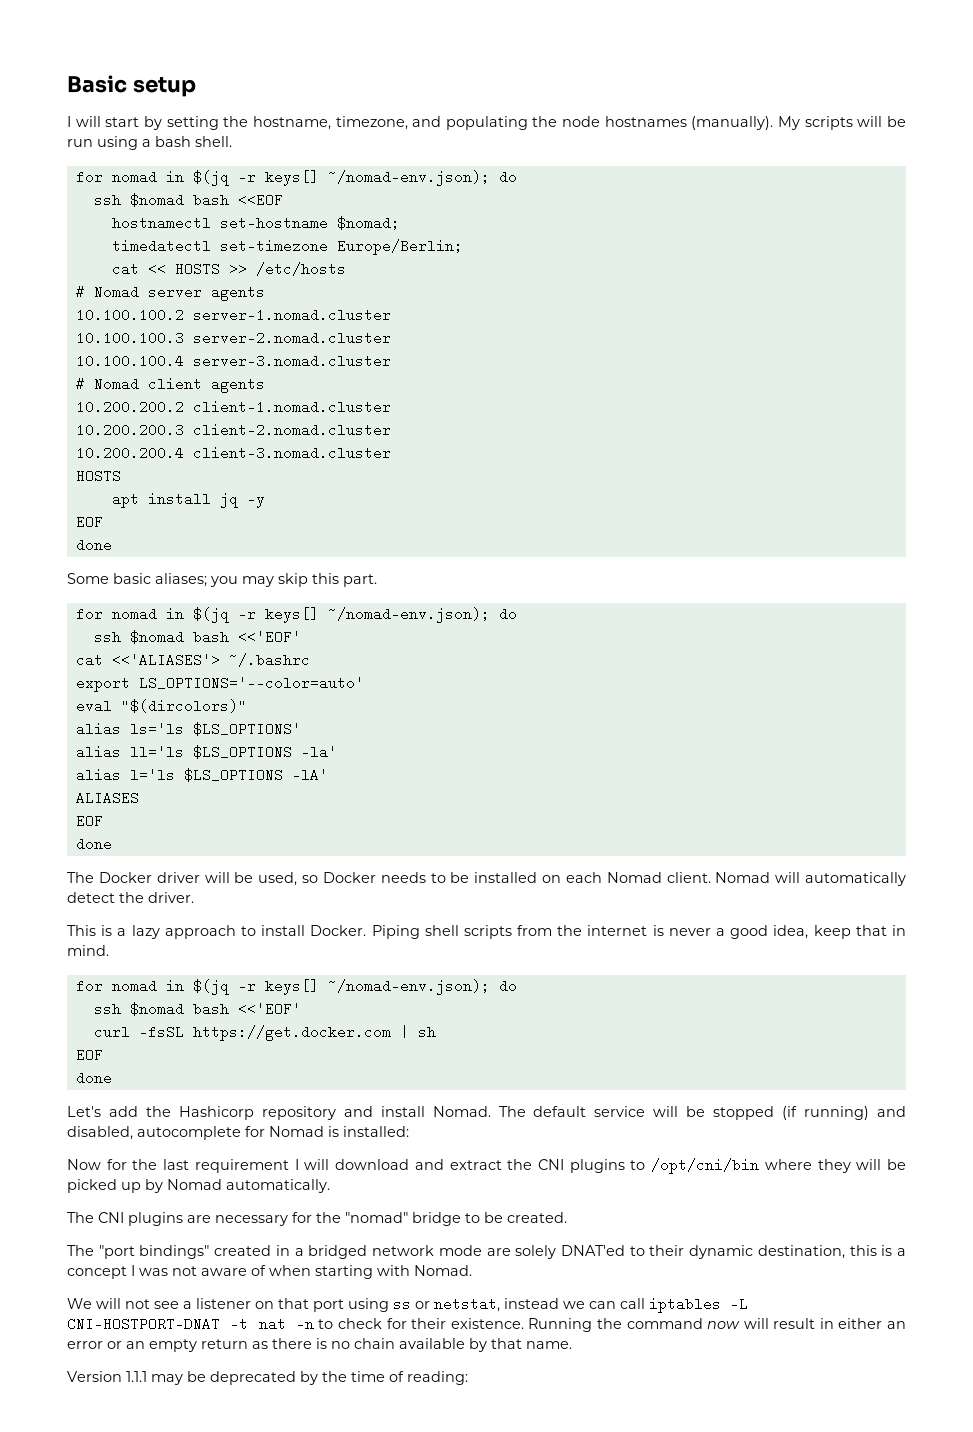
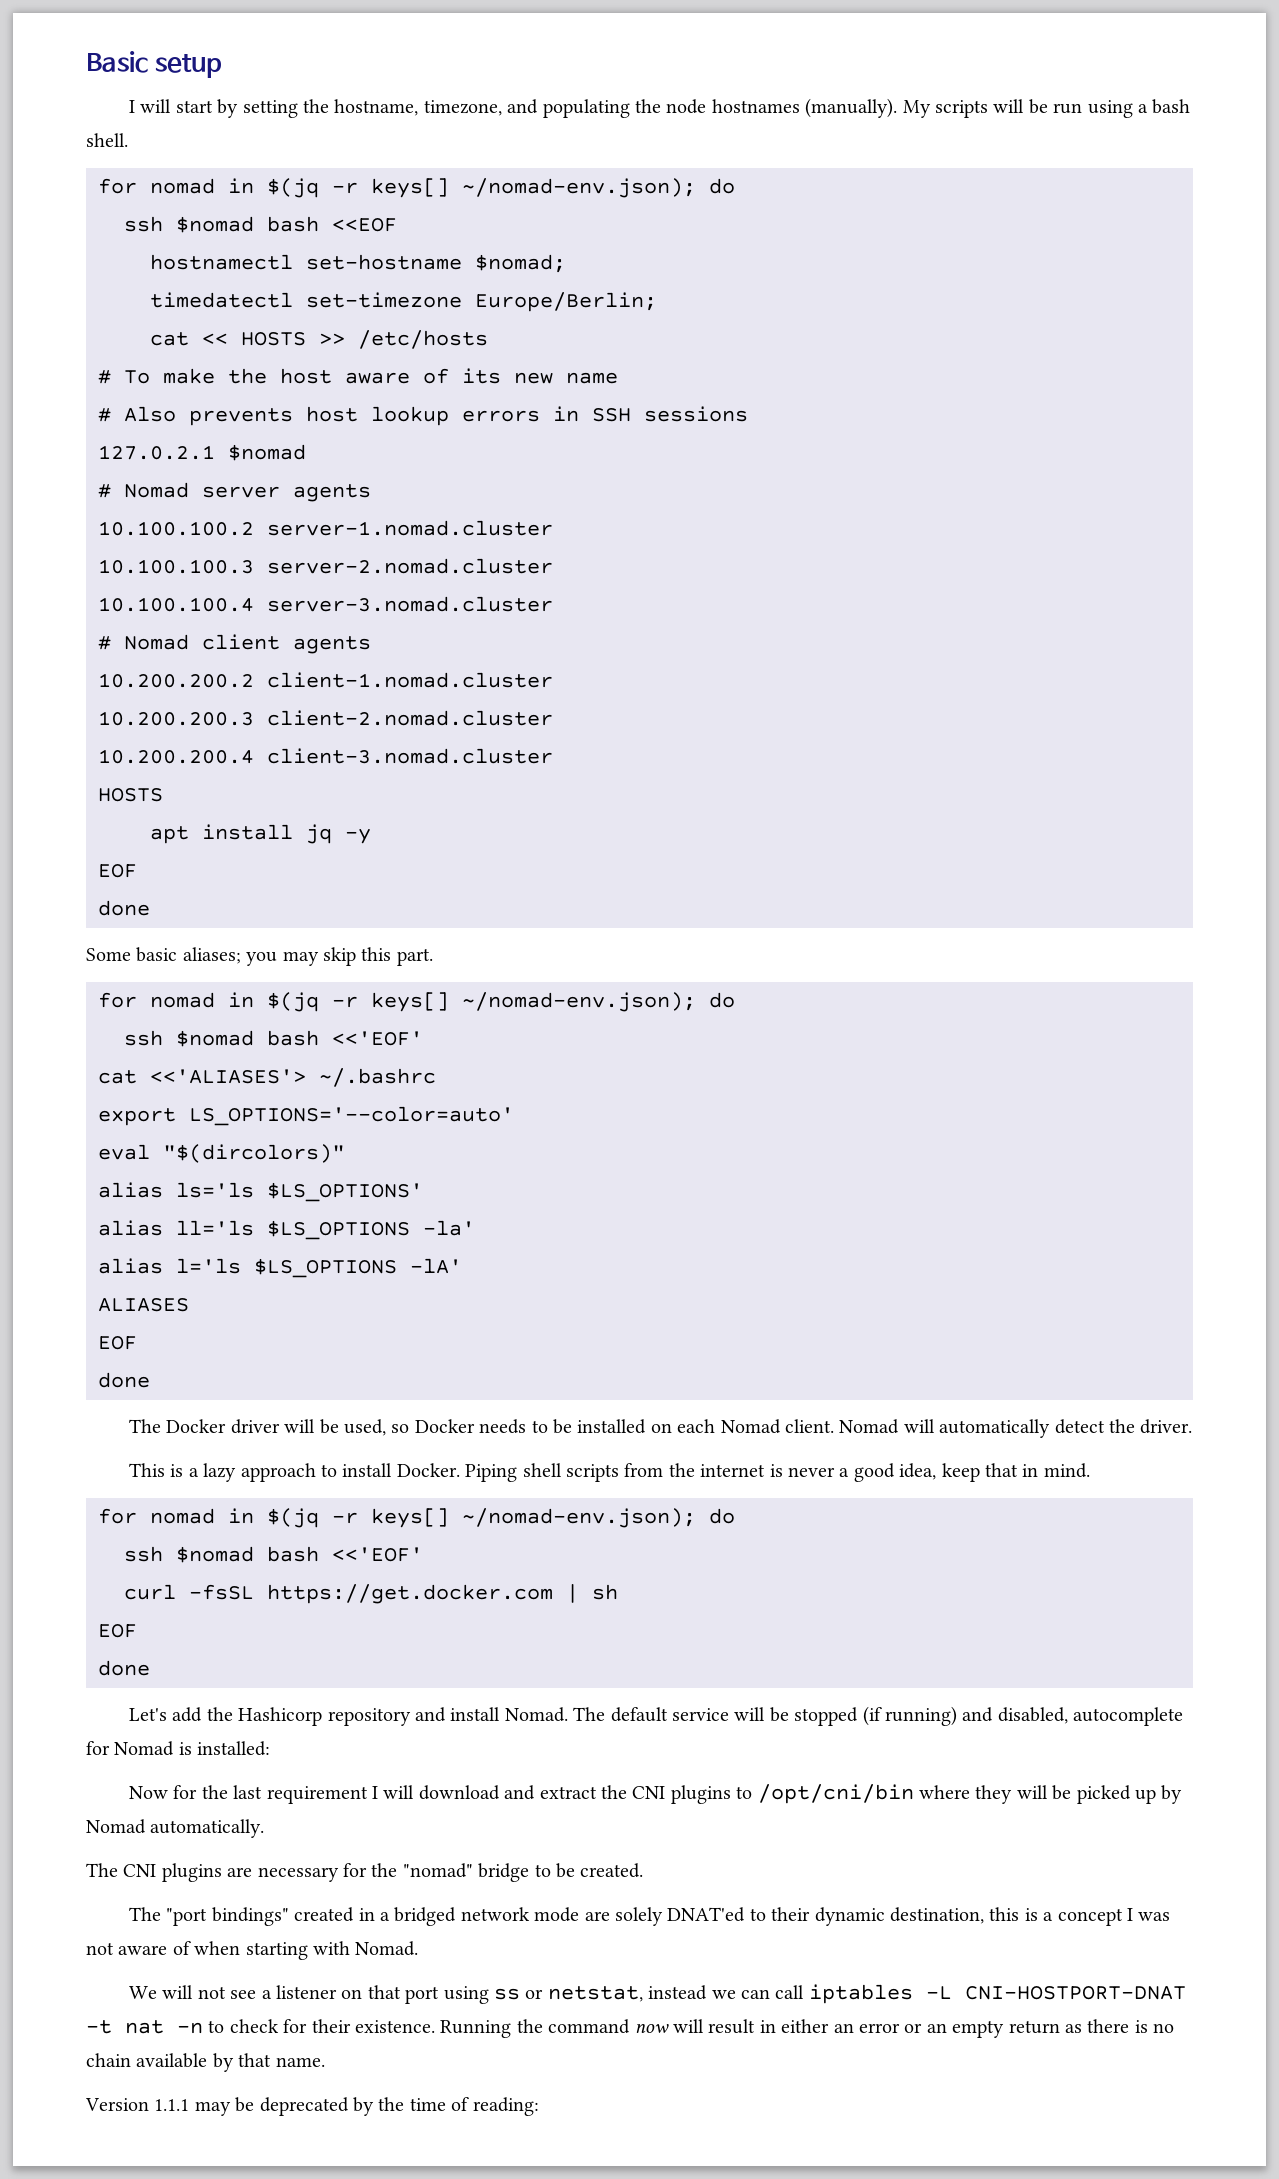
+ # To make the host aware of its new name
+ # Also prevents host lookup errors in SSH sessions
+ 127.0.2.1 $nomad

